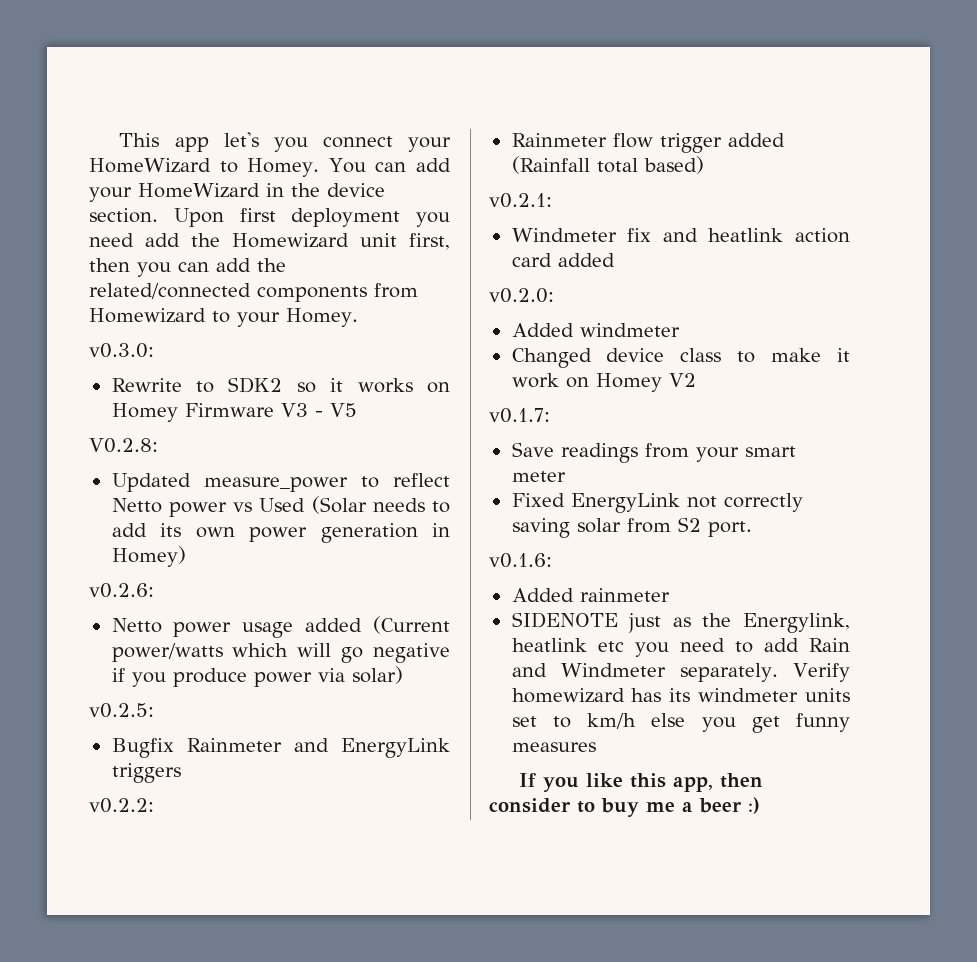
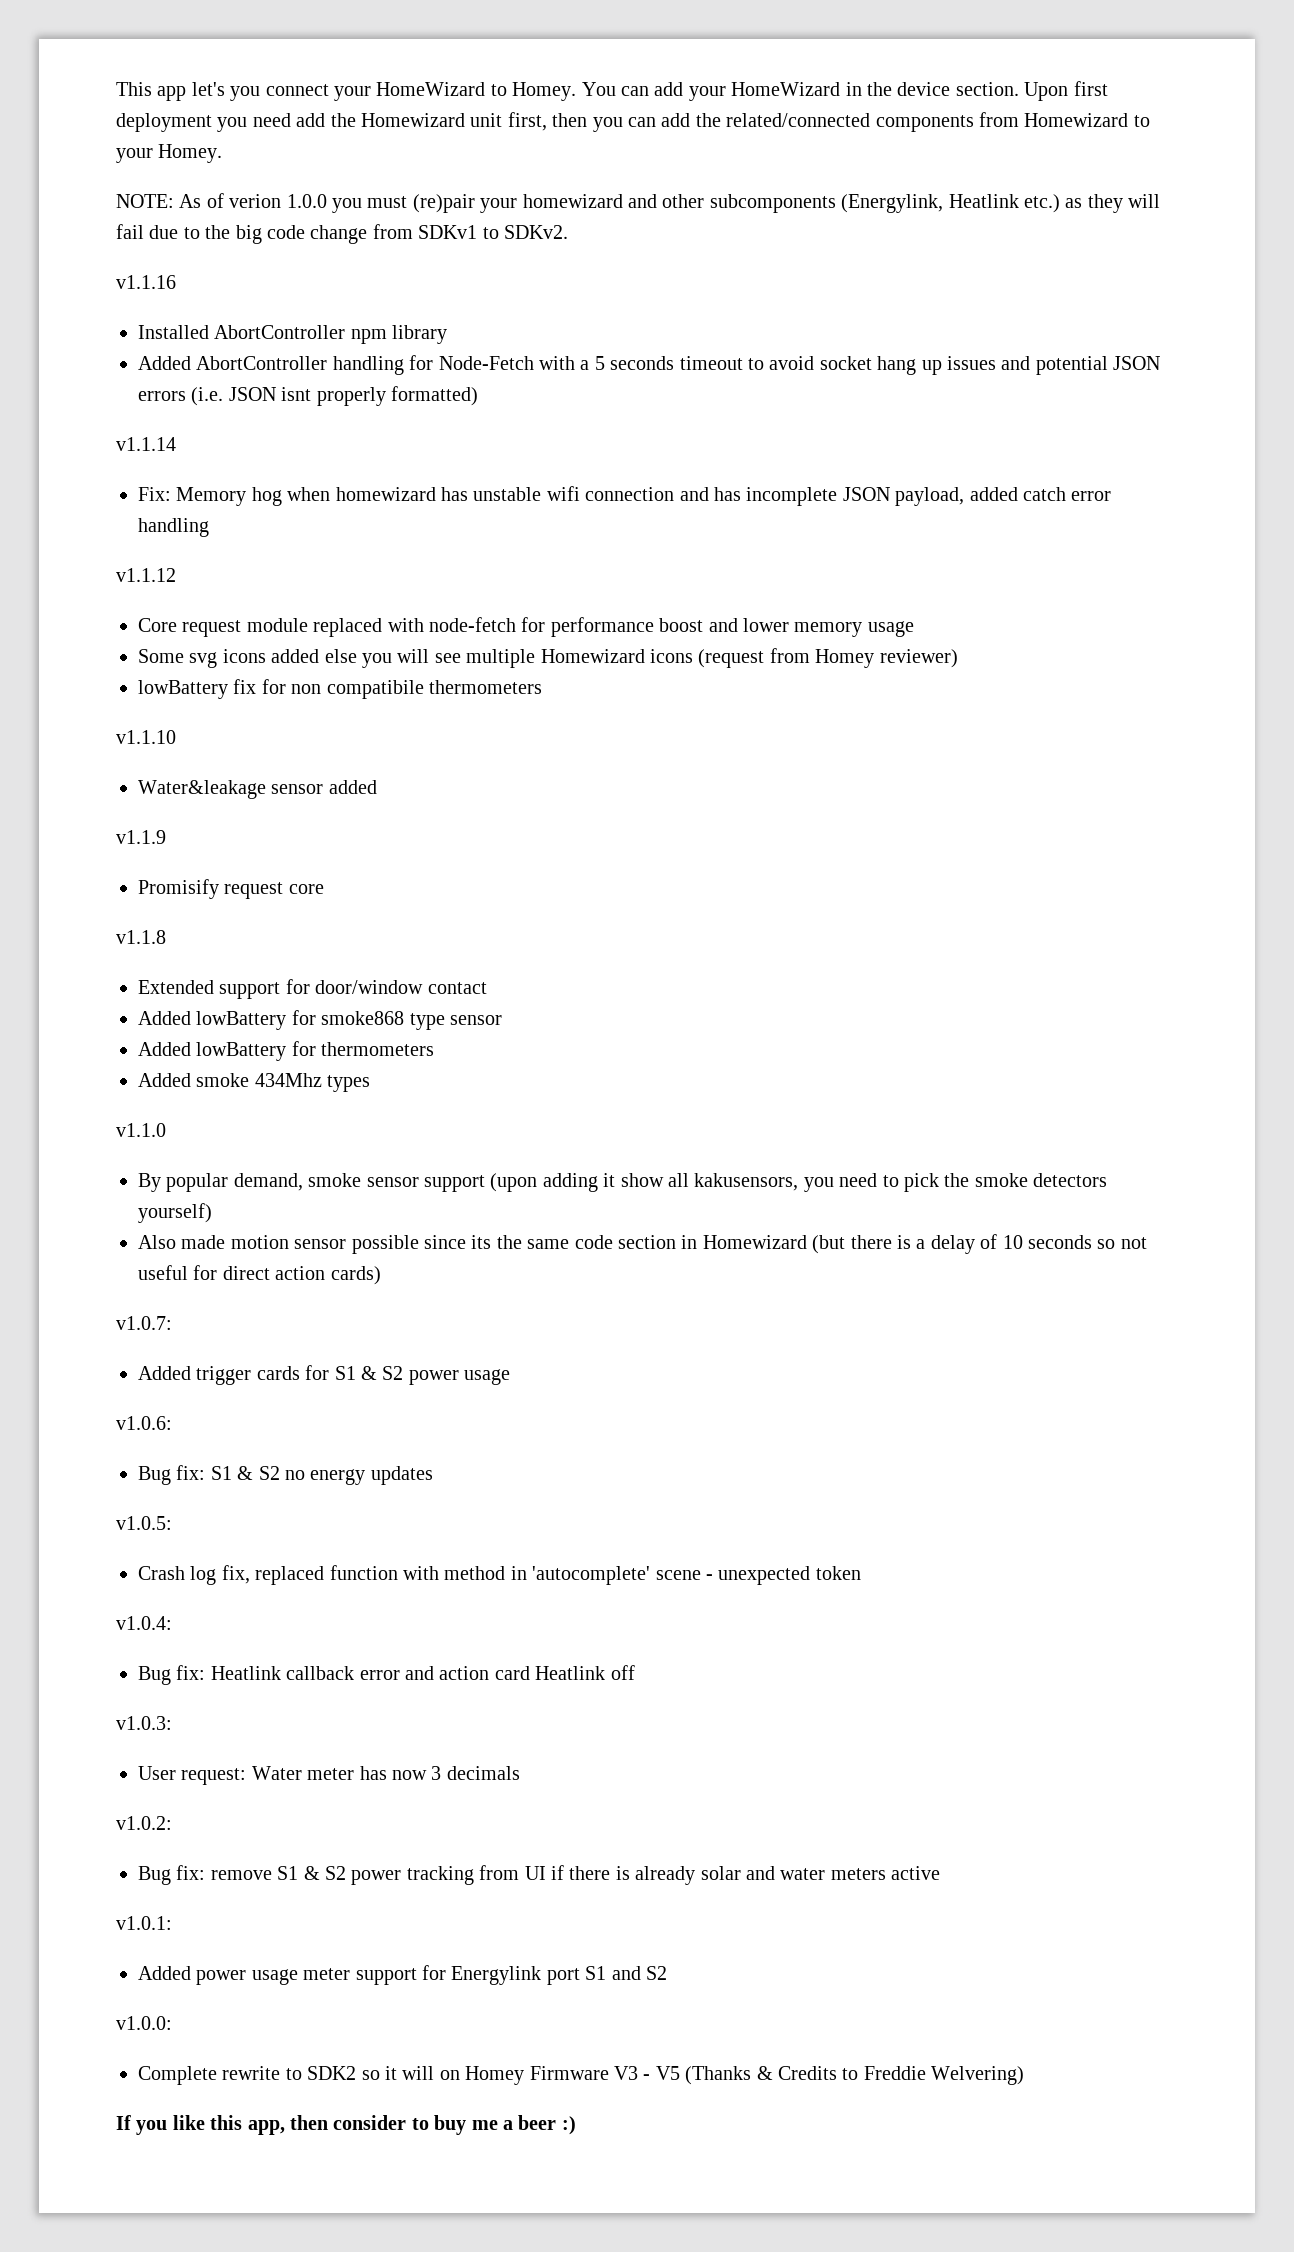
- v0.3.0:
- Rewrite to SDK2 so it works on Homey Firmware V3 - V5
- V0.2.8:
- Updated measure_power to reflect Netto power vs Used (Solar needs to add its own power generation in Homey)
- v0.2.6:
- Netto power usage added (Current power/watts which will go negative if you produce power via solar)
- v0.2.5:
- Bugfix Rainmeter and EnergyLink triggers
- v0.2.2:
- Rainmeter flow trigger added (Rainfall total based)
- v0.2.1:
- Windmeter fix and heatlink action card added
- v0.2.0:
- Added windmeter
- Changed device class to make it work on Homey V2
- v0.1.7:
- Save readings from your smart meter
- Fixed EnergyLink not correctly saving solar from S2 port.
- v0.1.6:
- Added rainmeter
- SIDENOTE just as the Energylink, heatlink etc you need to add Rain and Windmeter separately. Verify homewizard has its windmeter units set to km/h else you get funny measures
+ NOTE: As of verion 1.0.0 you must (re)pair your homewizard and other subcomponents (Energylink, Heatlink etc.) as they will fail due to the big code change from SDKv1 to SDKv2.
+ v1.1.16
+ Installed AbortController npm library
+ Added AbortController handling for Node-Fetch with a 5 seconds timeout to avoid socket hang up issues and potential JSON errors (i.e. JSON isnt properly formatted)
+ v1.1.14
+ Fix: Memory hog when homewizard has unstable wifi connection and has incomplete JSON payload, added catch error handling
+ v1.1.12
+ Core request module replaced with node-fetch for performance boost and lower memory usage
+ Some svg icons added else you will see multiple Homewizard icons (request from Homey reviewer)
+ lowBattery fix for non compatibile thermometers
+ v1.1.10
+ Water&leakage sensor added
+ v1.1.9
+ Promisify request core
+ v1.1.8
+ Extended support for door/window contact
+ Added lowBattery for smoke868 type sensor
+ Added lowBattery for thermometers
+ Added smoke 434Mhz types
+ v1.1.0
+ By popular demand, smoke sensor support (upon adding it show all kakusensors, you need to pick the smoke detectors yourself)
+ Also made motion sensor possible since its the same code section in Homewizard (but there is a delay of 10 seconds so not useful for direct action cards)
+ v1.0.7:
+ Added trigger cards for S1 & S2 power usage
+ v1.0.6:
+ Bug fix: S1 & S2 no energy updates
+ v1.0.5:
+ Crash log fix, replaced function with method in 'autocomplete' scene - unexpected token
+ v1.0.4:
+ Bug fix: Heatlink callback error and action card Heatlink off
+ v1.0.3:
+ User request: Water meter has now 3 decimals
+ v1.0.2:
+ Bug fix: remove S1 & S2 power tracking from UI if there is already solar and water meters active
+ v1.0.1:
+ Added power usage meter support for Energylink port S1 and S2
+ v1.0.0:
+ Complete rewrite to SDK2 so it will on Homey Firmware V3 - V5 (Thanks & Credits to Freddie Welvering)

